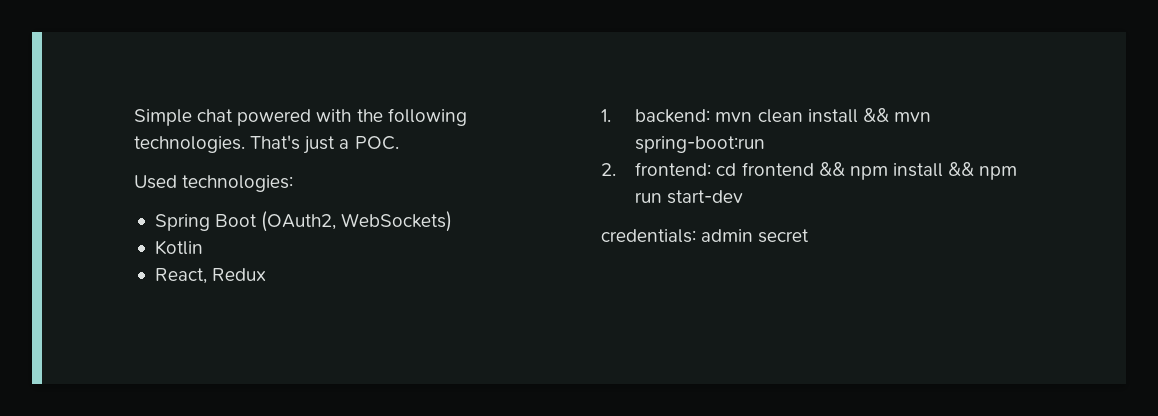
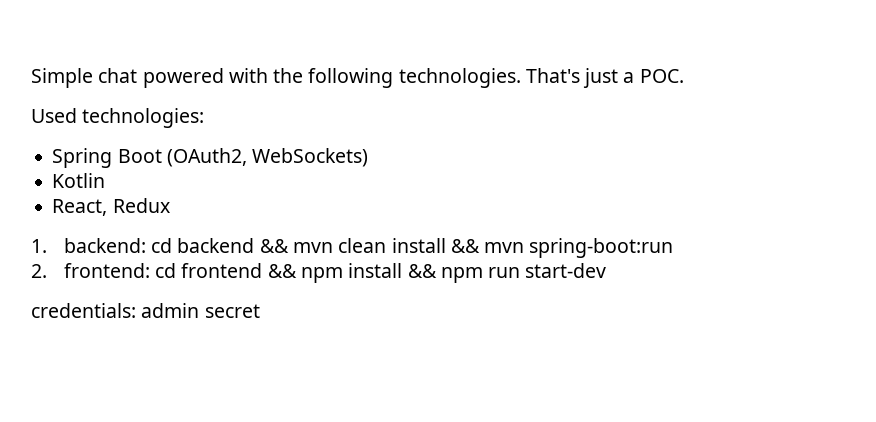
- 1. backend: mvn clean install && mvn spring-boot:run
+ 1. backend: cd backend && mvn clean install && mvn spring-boot:run

